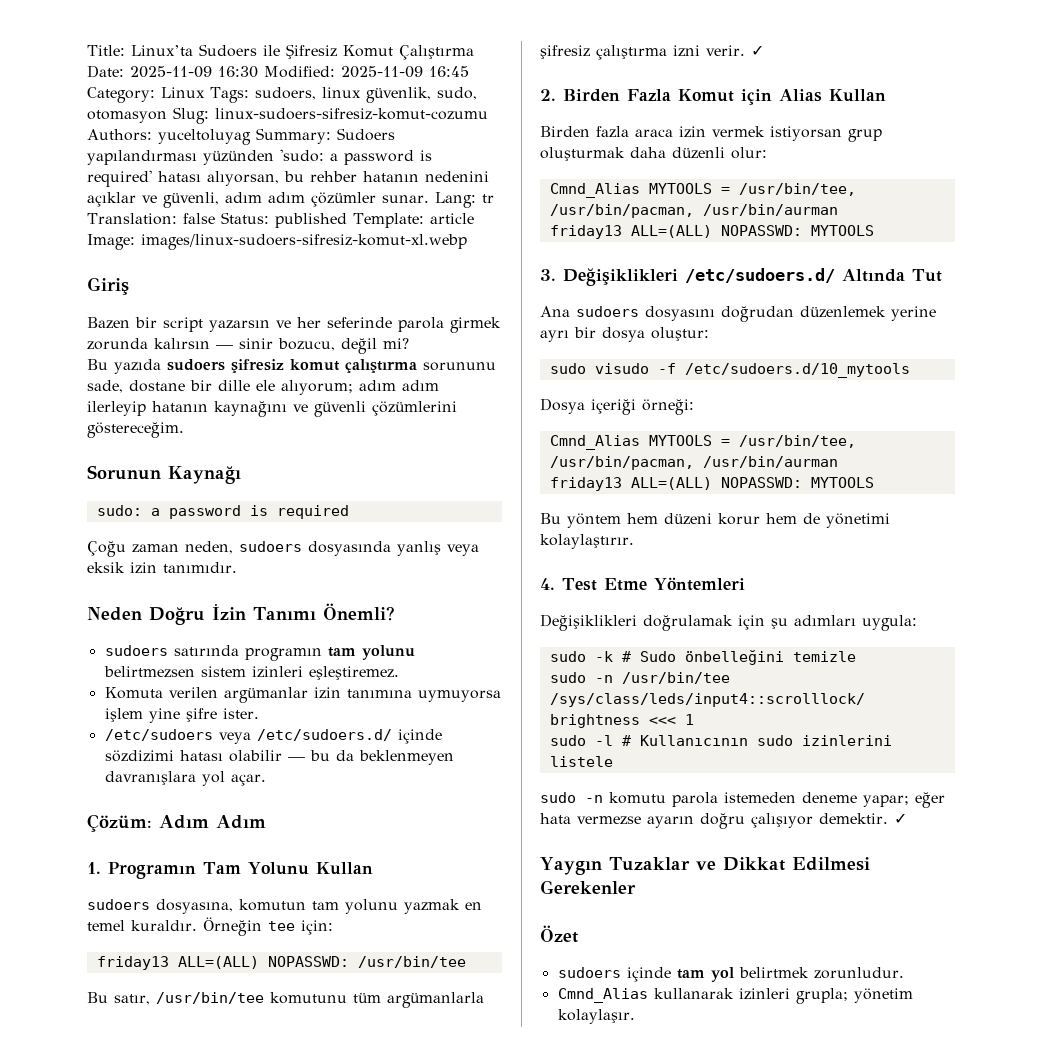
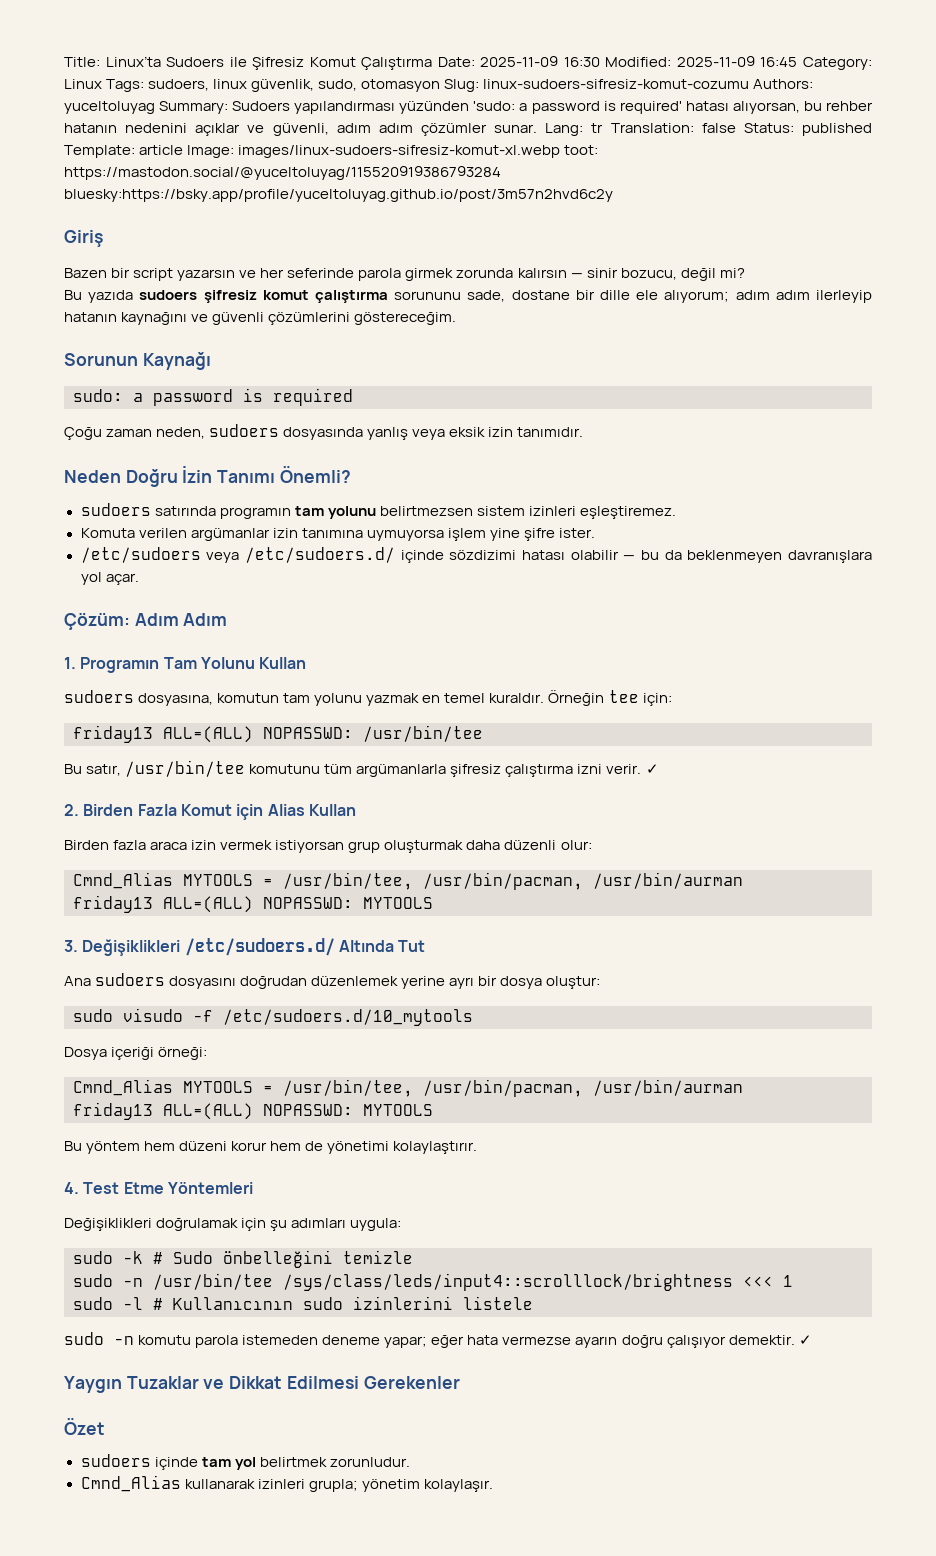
- Lang: tr Translation: false Status: published Template: article Image: images/linux-sudoers-sifresiz-komut-xl.webp
+ Lang: tr Translation: false Status: published Template: article Image: images/linux-sudoers-sifresiz-komut-xl.webp toot: https://mastodon.social/@yuceltoluyag/115520919386793284 bluesky:https://bsky.app/profile/yuceltoluyag.github.io/post/3m57n2hvd6c2y

